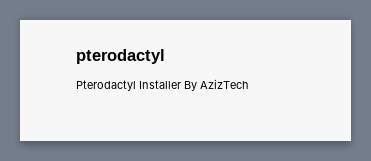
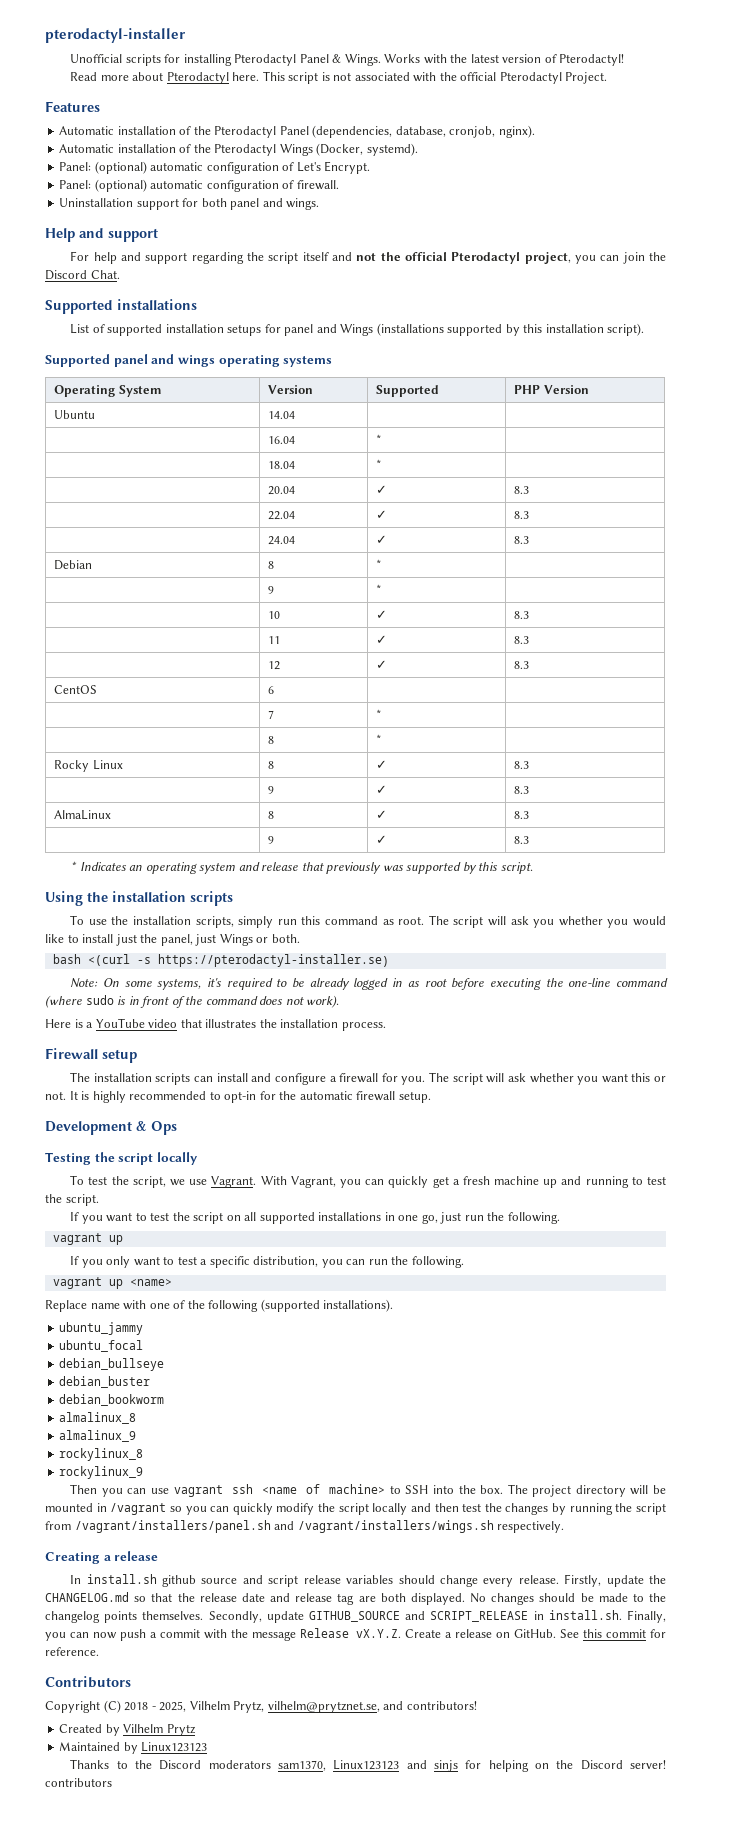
- pterodactyl
- Pterodactyl Installer By AzizTech
+ pterodactyl-installer
+ Unofficial scripts for installing Pterodactyl Panel & Wings. Works with the latest version of Pterodactyl!
+ Read more about Pterodactyl here. This script is not associated with the official Pterodactyl Project.
+ Features
+ Automatic installation of the Pterodactyl Panel (dependencies, database, cronjob, nginx).
+ Automatic installation of the Pterodactyl Wings (Docker, systemd).
+ Panel: (optional) automatic configuration of Let's Encrypt.
+ Panel: (optional) automatic configuration of firewall.
+ Uninstallation support for both panel and wings.
+ Help and support
+ For help and support regarding the script itself and not the official Pterodactyl project, you can join the Discord Chat.
+ Supported installations
+ List of supported installation setups for panel and Wings (installations supported by this installation script).
+ Supported panel and wings operating systems
+ Operating System | Version | Supported | PHP Version
+ Ubuntu | 14.04 | |
+ | 16.04 | * |
+ | 18.04 | * |
+ | 20.04 | ✓ | 8.3
+ | 22.04 | ✓ | 8.3
+ | 24.04 | ✓ | 8.3
+ Debian | 8 | * |
+ | 9 | * |
+ | 10 | ✓ | 8.3
+ | 11 | ✓ | 8.3
+ | 12 | ✓ | 8.3
+ CentOS | 6 | |
+ | 7 | * |
+ | 8 | * |
+ Rocky Linux | 8 | ✓ | 8.3
+ | 9 | ✓ | 8.3
+ AlmaLinux | 8 | ✓ | 8.3
+ | 9 | ✓ | 8.3
+ * Indicates an operating system and release that previously was supported by this script.
+ Using the installation scripts
+ To use the installation scripts, simply run this command as root. The script will ask you whether you would like to install just the panel, just Wings or both.
+ bash <(curl -s https://pterodactyl-installer.se)
+ Note: On some systems, it's required to be already logged in as root before executing the one-line command (where sudo is in front of the command does not work).
+ Here is a YouTube video that illustrates the installation process.
+ Firewall setup
+ The installation scripts can install and configure a firewall for you. The script will ask whether you want this or not. It is highly recommended to opt-in for the automatic firewall setup.
+ Development & Ops
+ Testing the script locally
+ To test the script, we use Vagrant. With Vagrant, you can quickly get a fresh machine up and running to test the script.
+ If you want to test the script on all supported installations in one go, just run the following.
+ vagrant up
+ If you only want to test a specific distribution, you can run the following.
+ vagrant up <name>
+ Replace name with one of the following (supported installations).
+ ubuntu_jammy
+ ubuntu_focal
+ debian_bullseye
+ debian_buster
+ debian_bookworm
+ almalinux_8
+ almalinux_9
+ rockylinux_8
+ rockylinux_9
+ Then you can use vagrant ssh <name of machine> to SSH into the box. The project directory will be mounted in /vagrant so you can quickly modify the script locally and then test the changes by running the script from /vagrant/installers/panel.sh and /vagrant/installers/wings.sh respectively.
+ Creating a release
+ In install.sh github source and script release variables should change every release. Firstly, update the CHANGELOG.md so that the release date and release tag are both displayed. No changes should be made to the changelog points themselves. Secondly, update GITHUB_SOURCE and SCRIPT_RELEASE in install.sh. Finally, you can now push a commit with the message Release vX.Y.Z. Create a release on GitHub. See this commit for reference.
+ Contributors
+ Copyright (C) 2018 - 2025, Vilhelm Prytz, vilhelm@prytznet.se, and contributors!
+ Created by Vilhelm Prytz
+ Maintained by Linux123123
+ Thanks to the Discord moderators sam1370, Linux123123 and sinjs for helping on the Discord server! contributors

